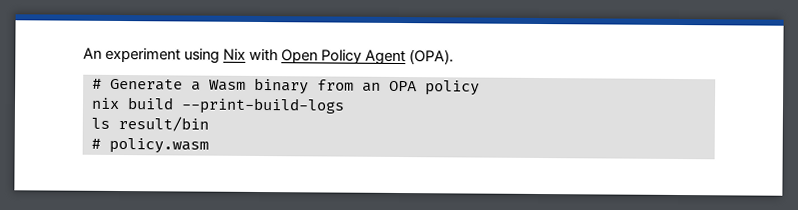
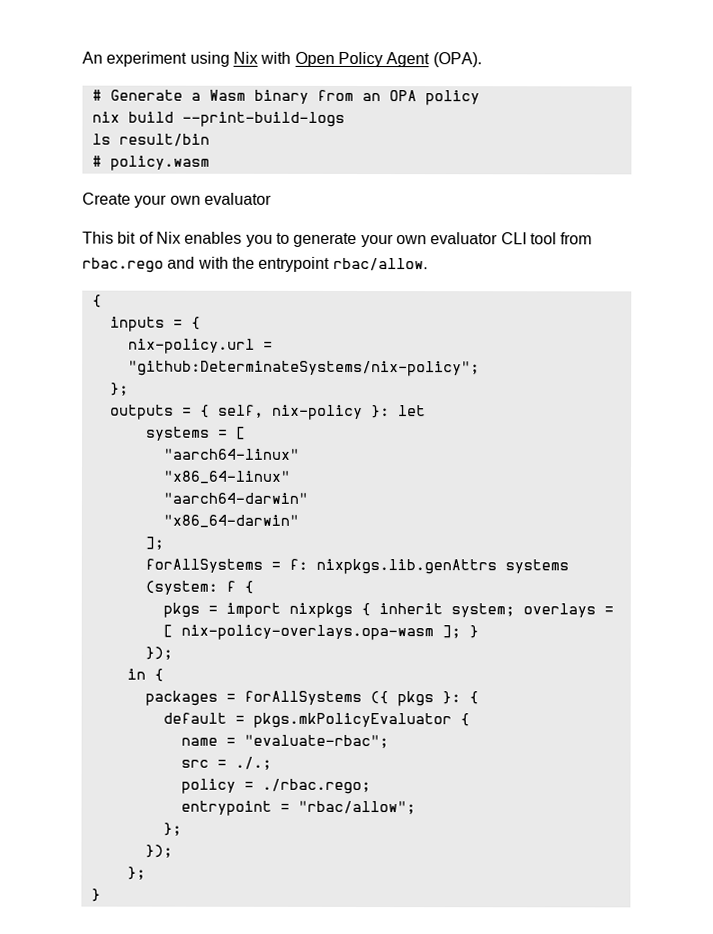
+ Create your own evaluator
+ This bit of Nix enables you to generate your own evaluator CLI tool from rbac.rego and with the entrypoint rbac/allow.
+ {
+ inputs = {
+ nix-policy.url = "github:DeterminateSystems/nix-policy";
+ };
+ outputs = { self, nix-policy }: let
+ systems = [
+ "aarch64-linux"
+ "x86_64-linux"
+ "aarch64-darwin"
+ "x86_64-darwin"
+ ];
+ forAllSystems = f: nixpkgs.lib.genAttrs systems (system: f {
+ pkgs = import nixpkgs { inherit system; overlays = [ nix-policy-overlays.opa-wasm ]; }
+ });
+ in {
+ packages = forAllSystems ({ pkgs }: {
+ default = pkgs.mkPolicyEvaluator {
+ name = "evaluate-rbac";
+ src = ./.;
+ policy = ./rbac.rego;
+ entrypoint = "rbac/allow";
+ };
+ });
+ };
+ }

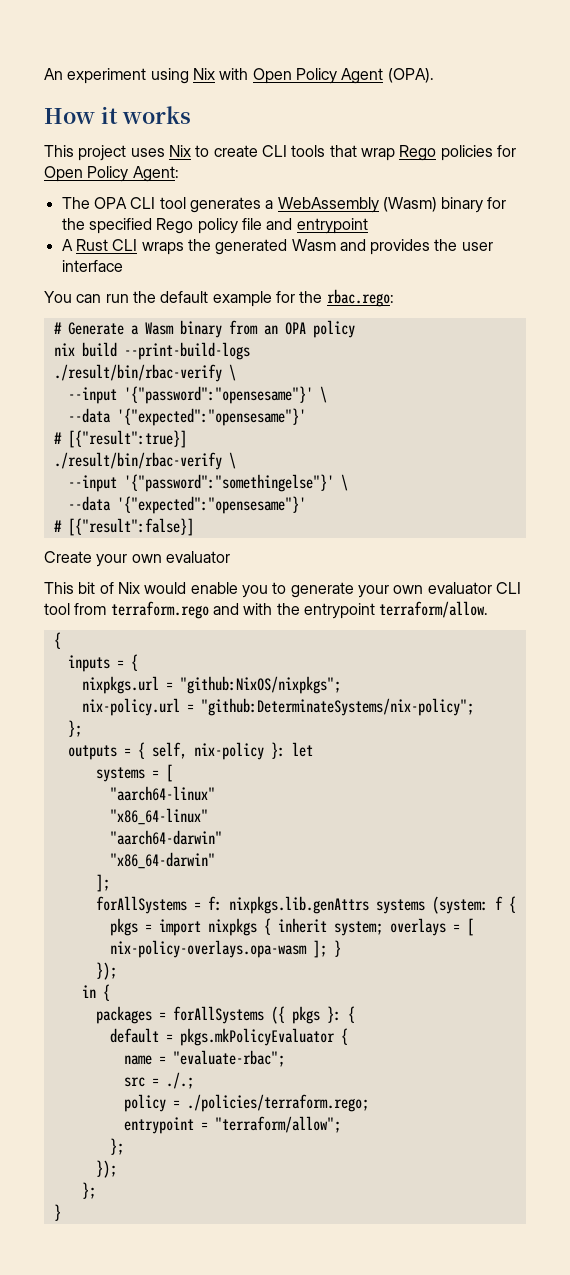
+ How it works
+ This project uses Nix to create CLI tools that wrap Rego policies for Open Policy Agent:
+ The OPA CLI tool generates a WebAssembly (Wasm) binary for the specified Rego policy file and entrypoint
+ A Rust CLI wraps the generated Wasm and provides the user interface
+ You can run the default example for the rbac.rego:
  nix build --print-build-logs
- ls result/bin
- # policy.wasm
+ ./result/bin/rbac-verify \
+ --input '{"password":"opensesame"}' \
+ --data '{"expected":"opensesame"}'
+ # [{"result":true}]
+ ./result/bin/rbac-verify \
+ --input '{"password":"somethingelse"}' \
+ --data '{"expected":"opensesame"}'
+ # [{"result":false}]
- This bit of Nix enables you to generate your own evaluator CLI tool from rbac.rego and with the entrypoint rbac/allow.
+ This bit of Nix would enable you to generate your own evaluator CLI tool from terraform.rego and with the entrypoint terraform/allow.
+ nixpkgs.url = "github:NixOS/nixpkgs";
- policy = ./rbac.rego;
+ policy = ./policies/terraform.rego;
- entrypoint = "rbac/allow";
+ entrypoint = "terraform/allow";

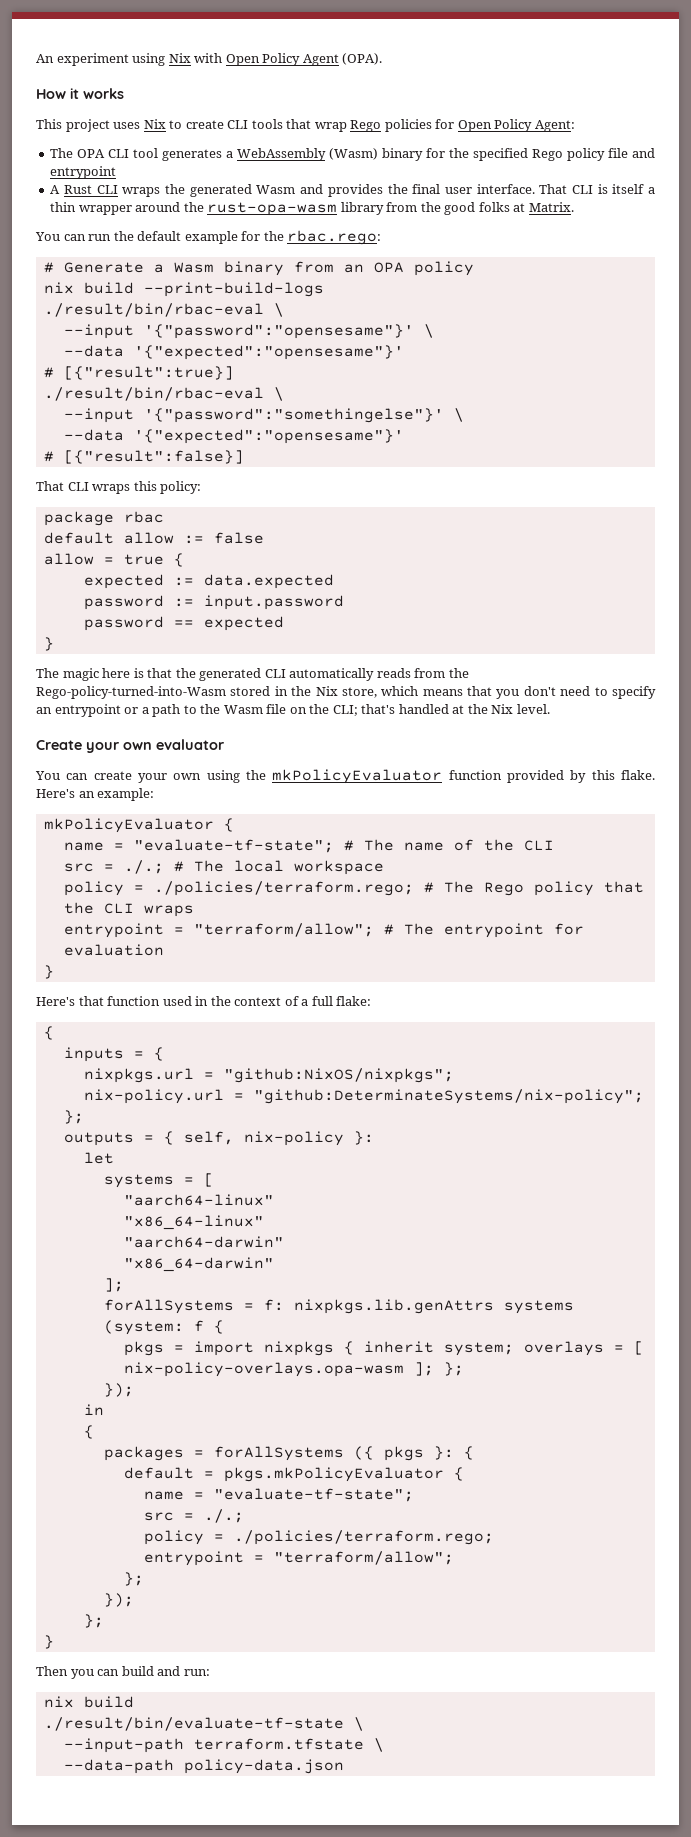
- A Rust CLI wraps the generated Wasm and provides the user interface
+ A Rust CLI wraps the generated Wasm and provides the final user interface. That CLI is itself a thin wrapper around the rust-opa-wasm library from the good folks at Matrix.
  nix build --print-build-logs
- ./result/bin/rbac-verify \
+ ./result/bin/rbac-eval \
  # [{"result":true}]
- ./result/bin/rbac-verify \
+ ./result/bin/rbac-eval \
+ That CLI wraps this policy:
+ package rbac
+ default allow := false
+ allow = true {
+ expected := data.expected
+ password := input.password
+ password == expected
+ }
+ The magic here is that the generated CLI automatically reads from the Rego-policy-turned-into-Wasm stored in the Nix store, which means that you don't need to specify an entrypoint or a path to the Wasm file on the CLI; that's handled at the Nix level.
  Create your own evaluator
- This bit of Nix would enable you to generate your own evaluator CLI tool from terraform.rego and with the entrypoint terraform/allow.
+ You can create your own using the mkPolicyEvaluator function provided by this flake. Here's an example:
+ mkPolicyEvaluator {
+ name = "evaluate-tf-state"; # The name of the CLI
+ src = ./.; # The local workspace
+ policy = ./policies/terraform.rego; # The Rego policy that the CLI wraps
+ entrypoint = "terraform/allow"; # The entrypoint for evaluation
+ }
+ Here's that function used in the context of a full flake:
- outputs = { self, nix-policy }: let
+ outputs = { self, nix-policy }:
+ let
- pkgs = import nixpkgs { inherit system; overlays = [ nix-policy-overlays.opa-wasm ]; }
+ pkgs = import nixpkgs { inherit system; overlays = [ nix-policy-overlays.opa-wasm ]; };
  });
- in {
+ in
+ {
  default = pkgs.mkPolicyEvaluator {
- name = "evaluate-rbac";
+ name = "evaluate-tf-state";
+ Then you can build and run:
+ nix build
+ ./result/bin/evaluate-tf-state \
+ --input-path terraform.tfstate \
+ --data-path policy-data.json

